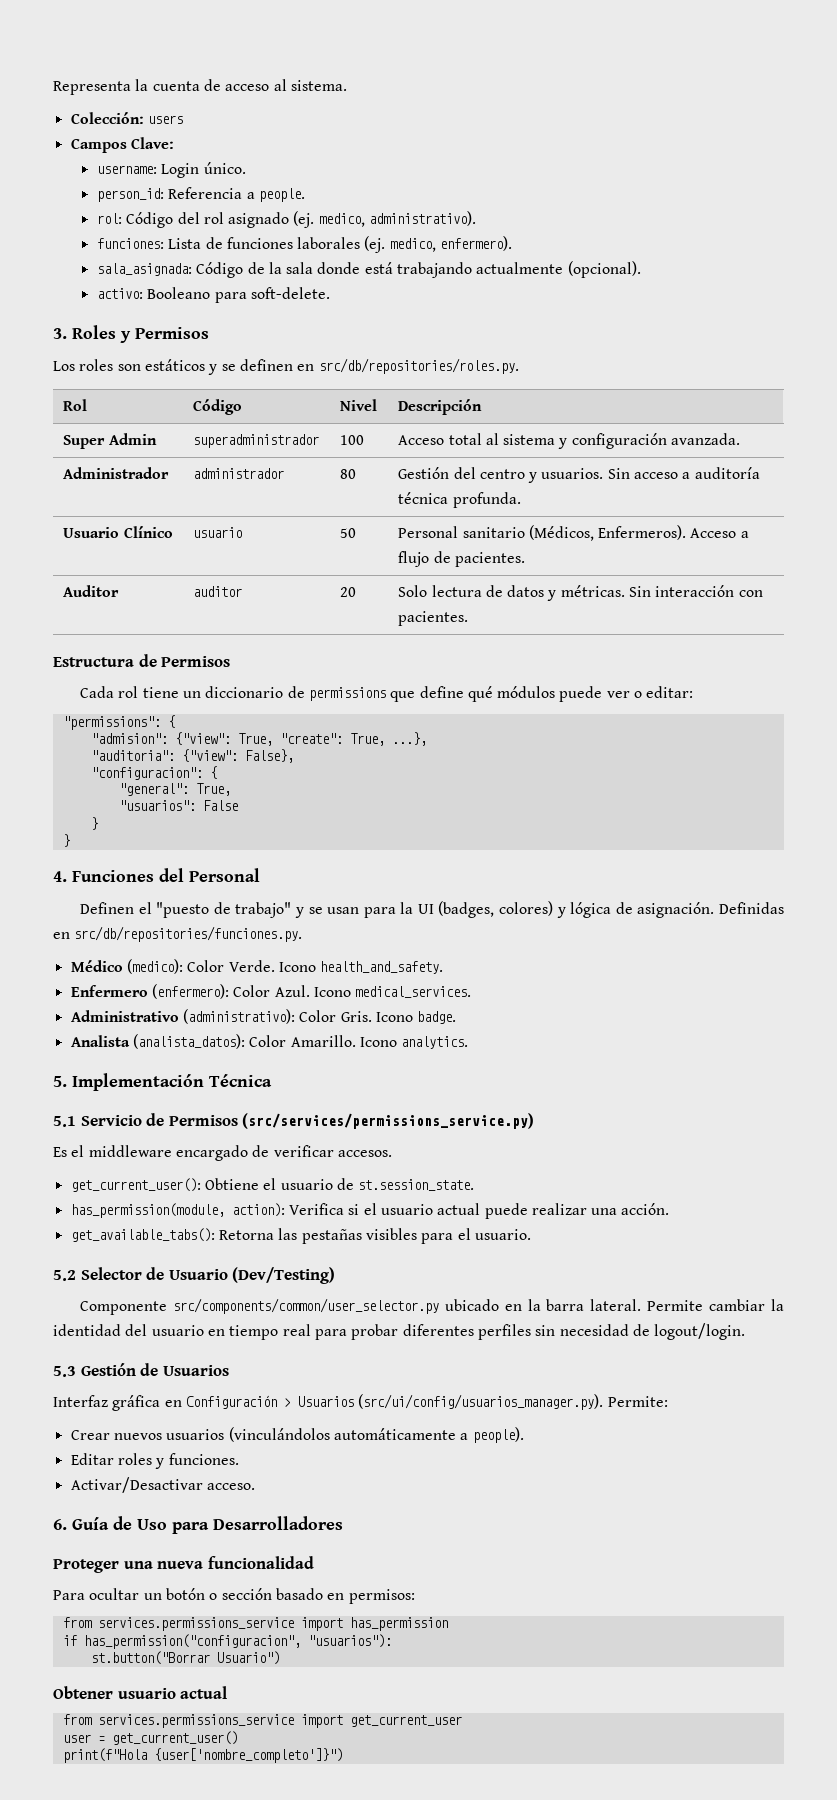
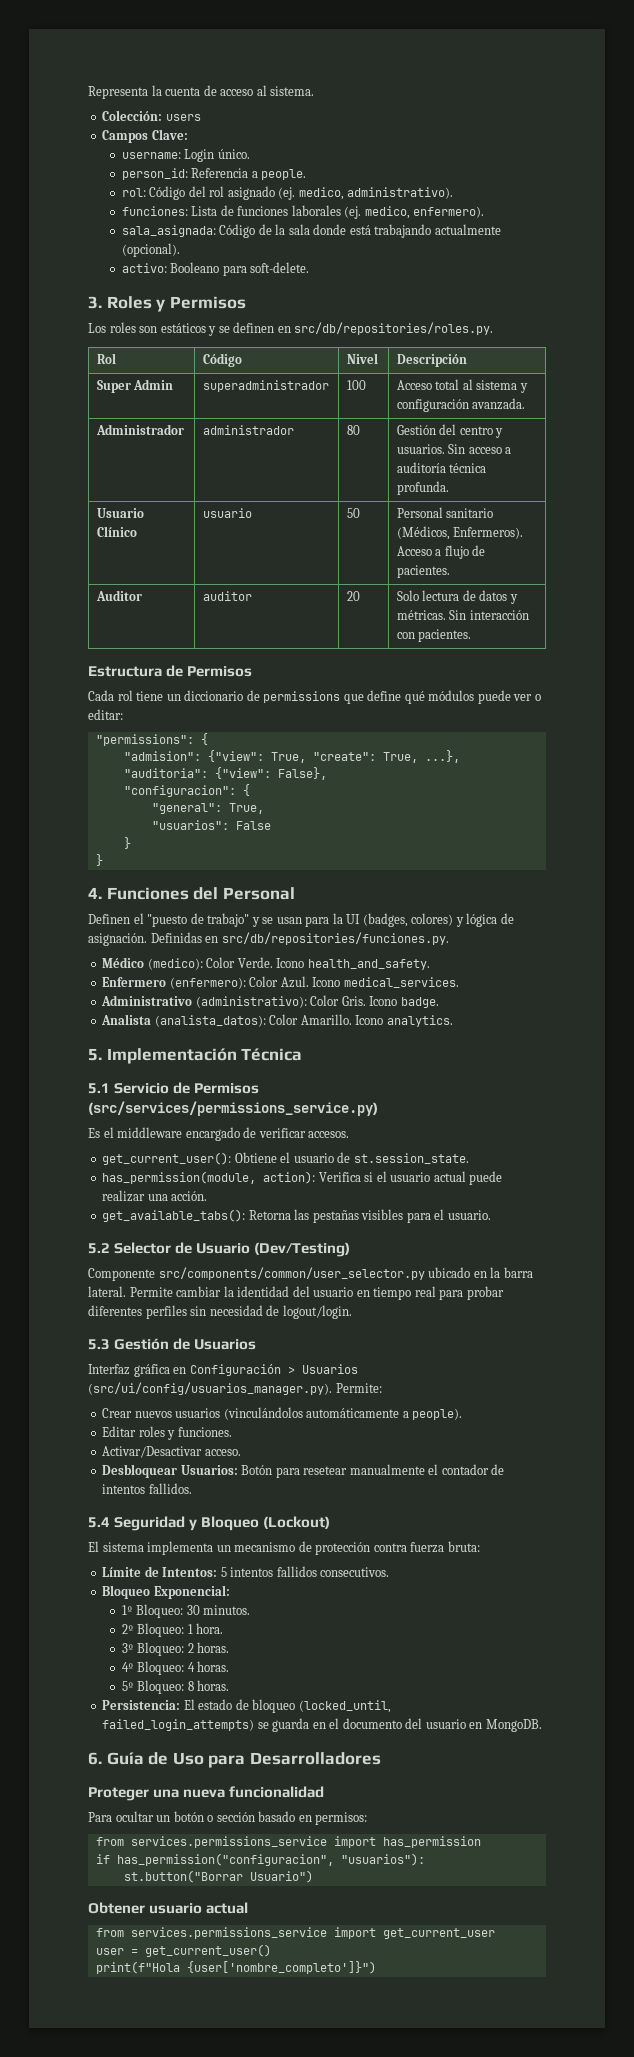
+ Desbloquear Usuarios: Botón para resetear manualmente el contador de intentos fallidos.
+ 5.4 Seguridad y Bloqueo (Lockout)
+ El sistema implementa un mecanismo de protección contra fuerza bruta:
+ Límite de Intentos: 5 intentos fallidos consecutivos.
+ Bloqueo Exponencial:
+ 1º Bloqueo: 30 minutos.
+ 2º Bloqueo: 1 hora.
+ 3º Bloqueo: 2 horas.
+ 4º Bloqueo: 4 horas.
+ 5º Bloqueo: 8 horas.
+ Persistencia: El estado de bloqueo (locked_until, failed_login_attempts) se guarda en el documento del usuario en MongoDB.

